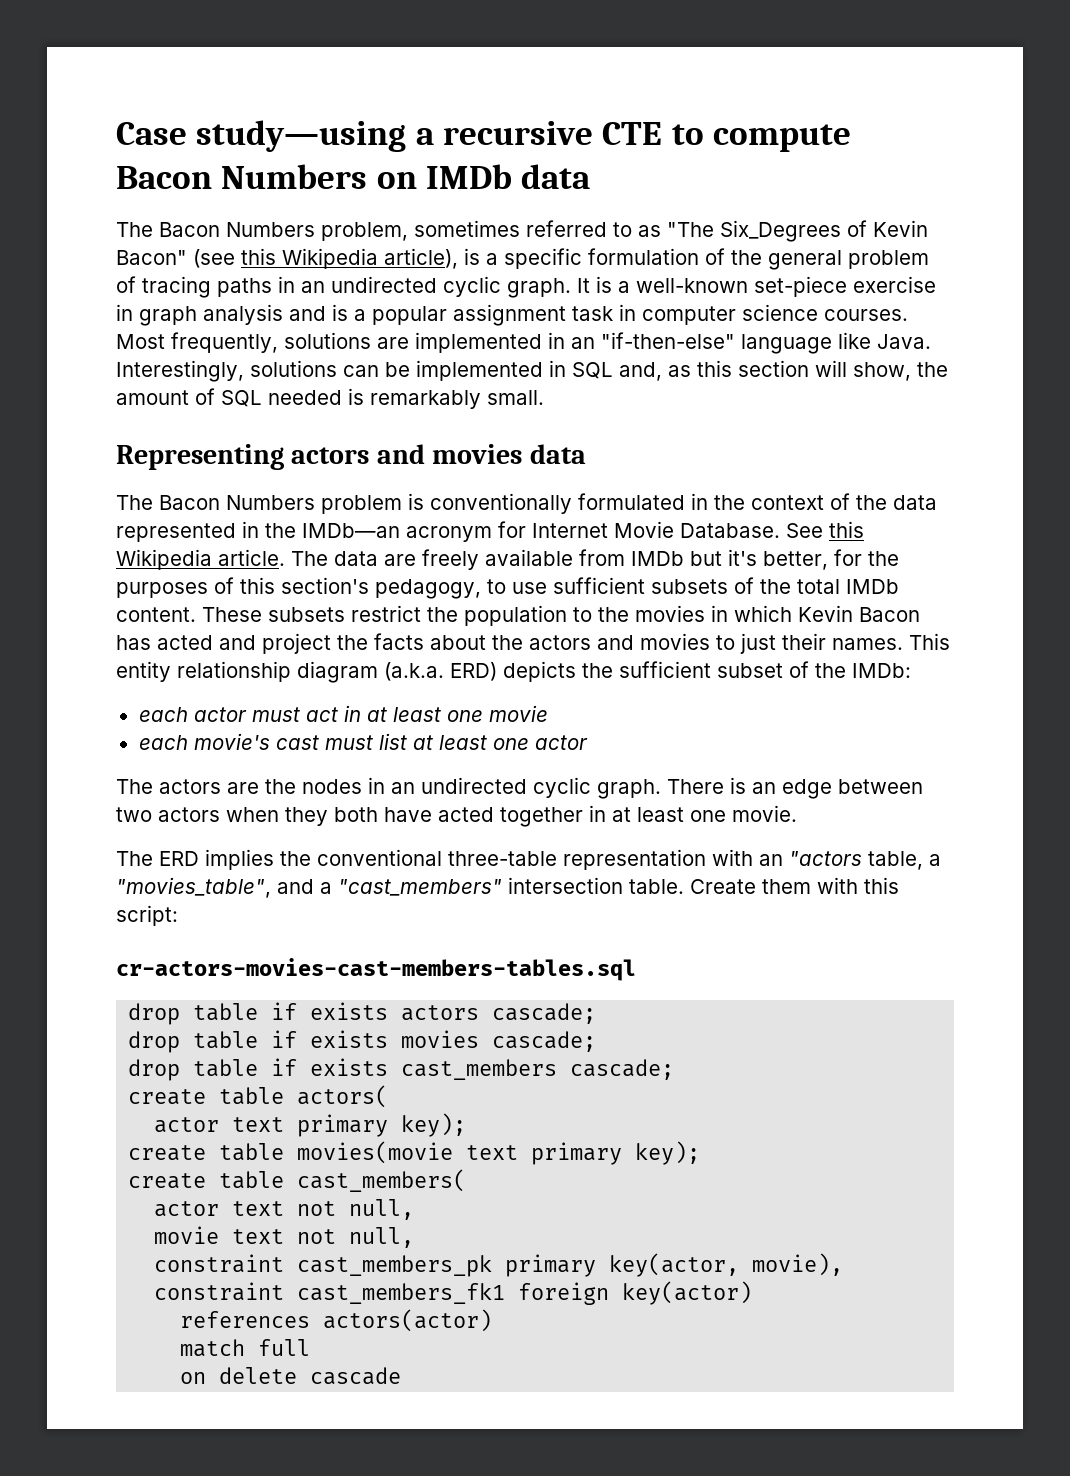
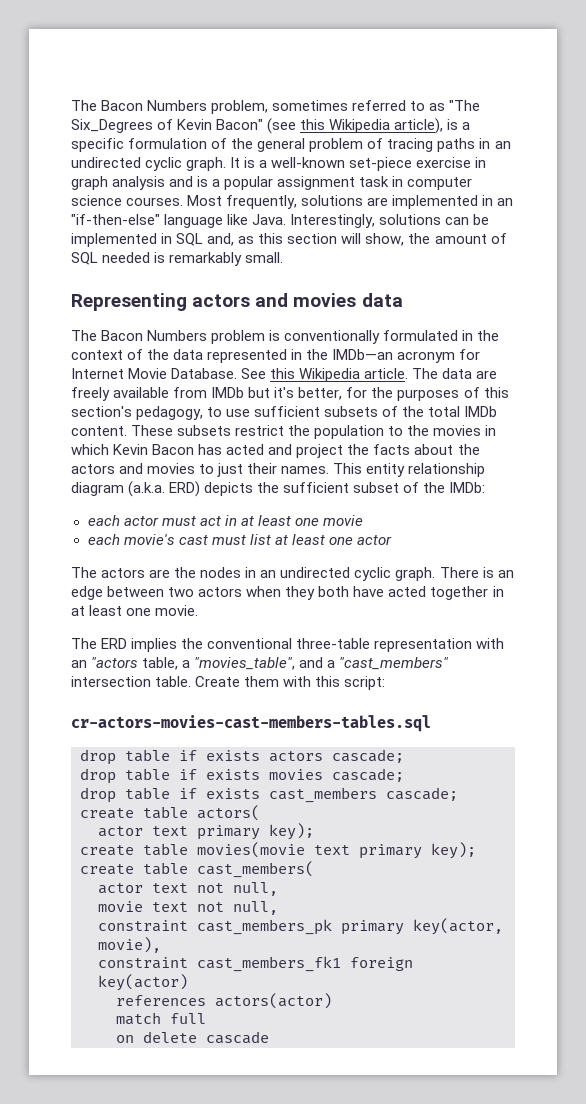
- Case study—using a recursive CTE to compute Bacon Numbers on IMDb data

